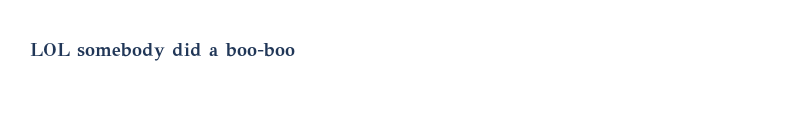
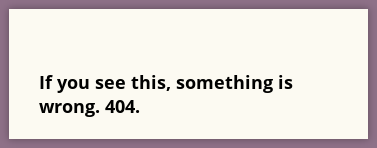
- LOL somebody did a boo-boo
+ If you see this, something is wrong. 404.

